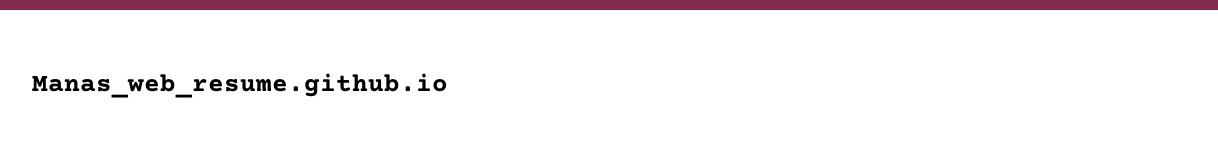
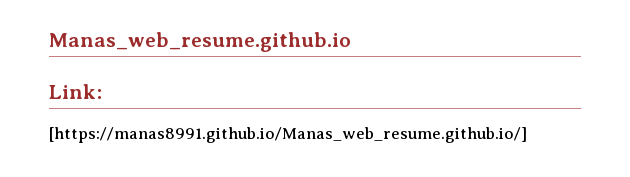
+ Link:
+ [https://manas8991.github.io/Manas_web_resume.github.io/]

